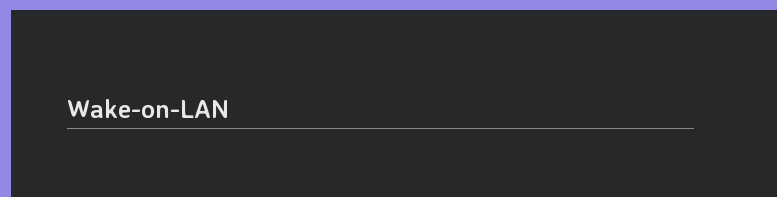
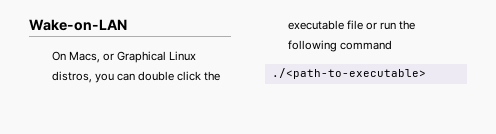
+ On Macs, or Graphical Linux distros, you can double click the executable file or run the following command
+ ./<path-to-executable>

